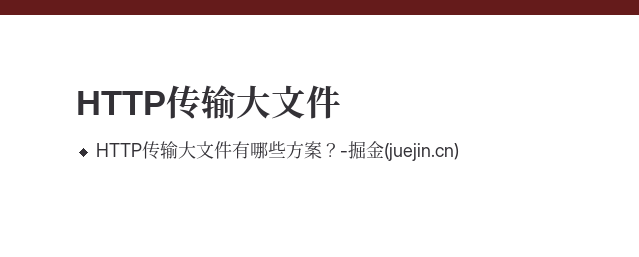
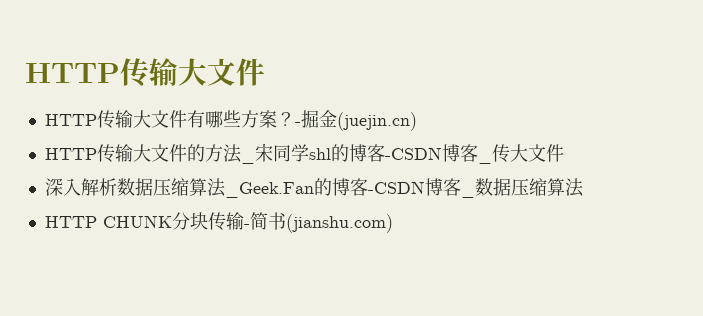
+ HTTP传输大文件的方法_宋同学shl的博客-CSDN博客_传大文件
+ 深入解析数据压缩算法_Geek.Fan的博客-CSDN博客_数据压缩算法
+ HTTP CHUNK分块传输-简书(jianshu.com)

